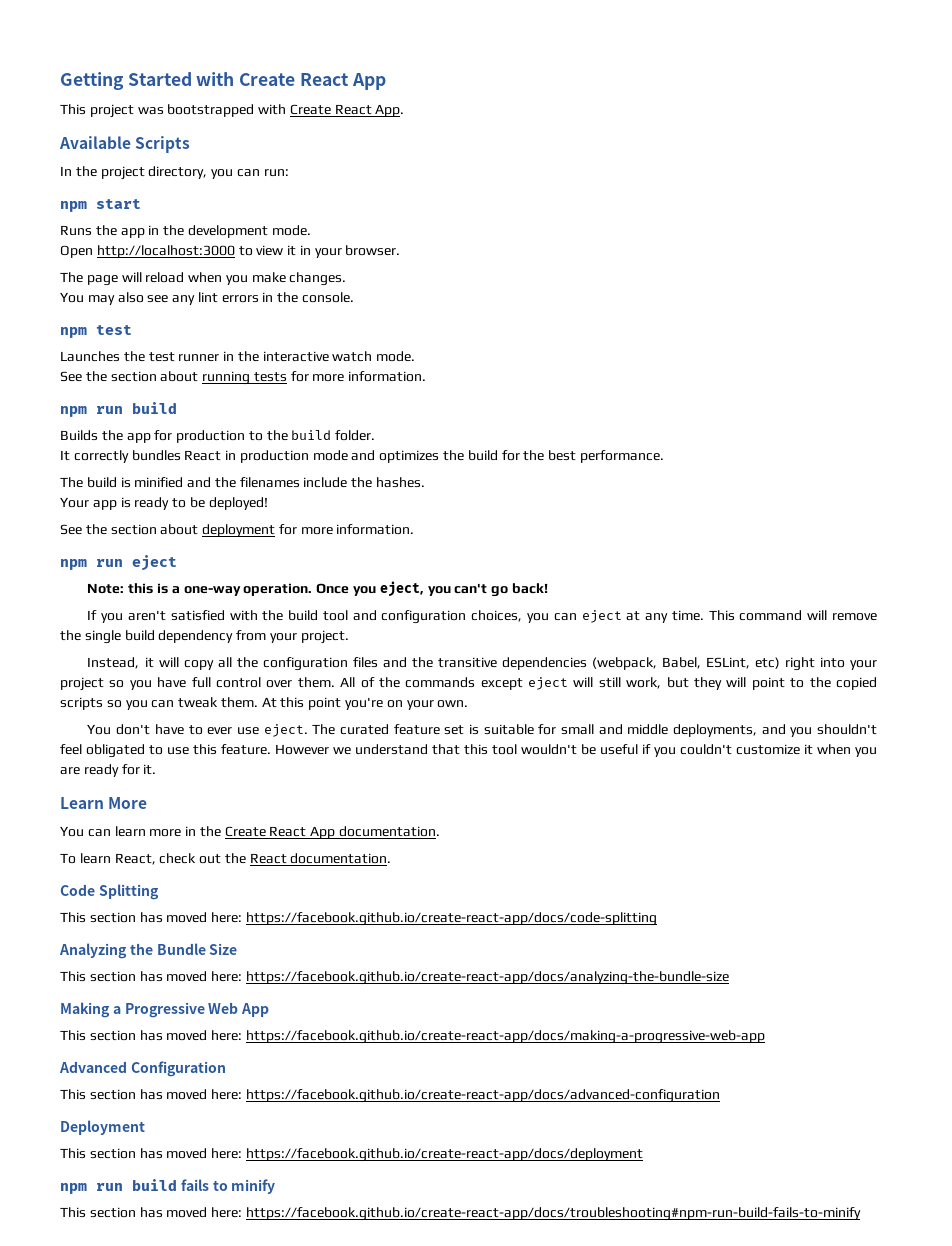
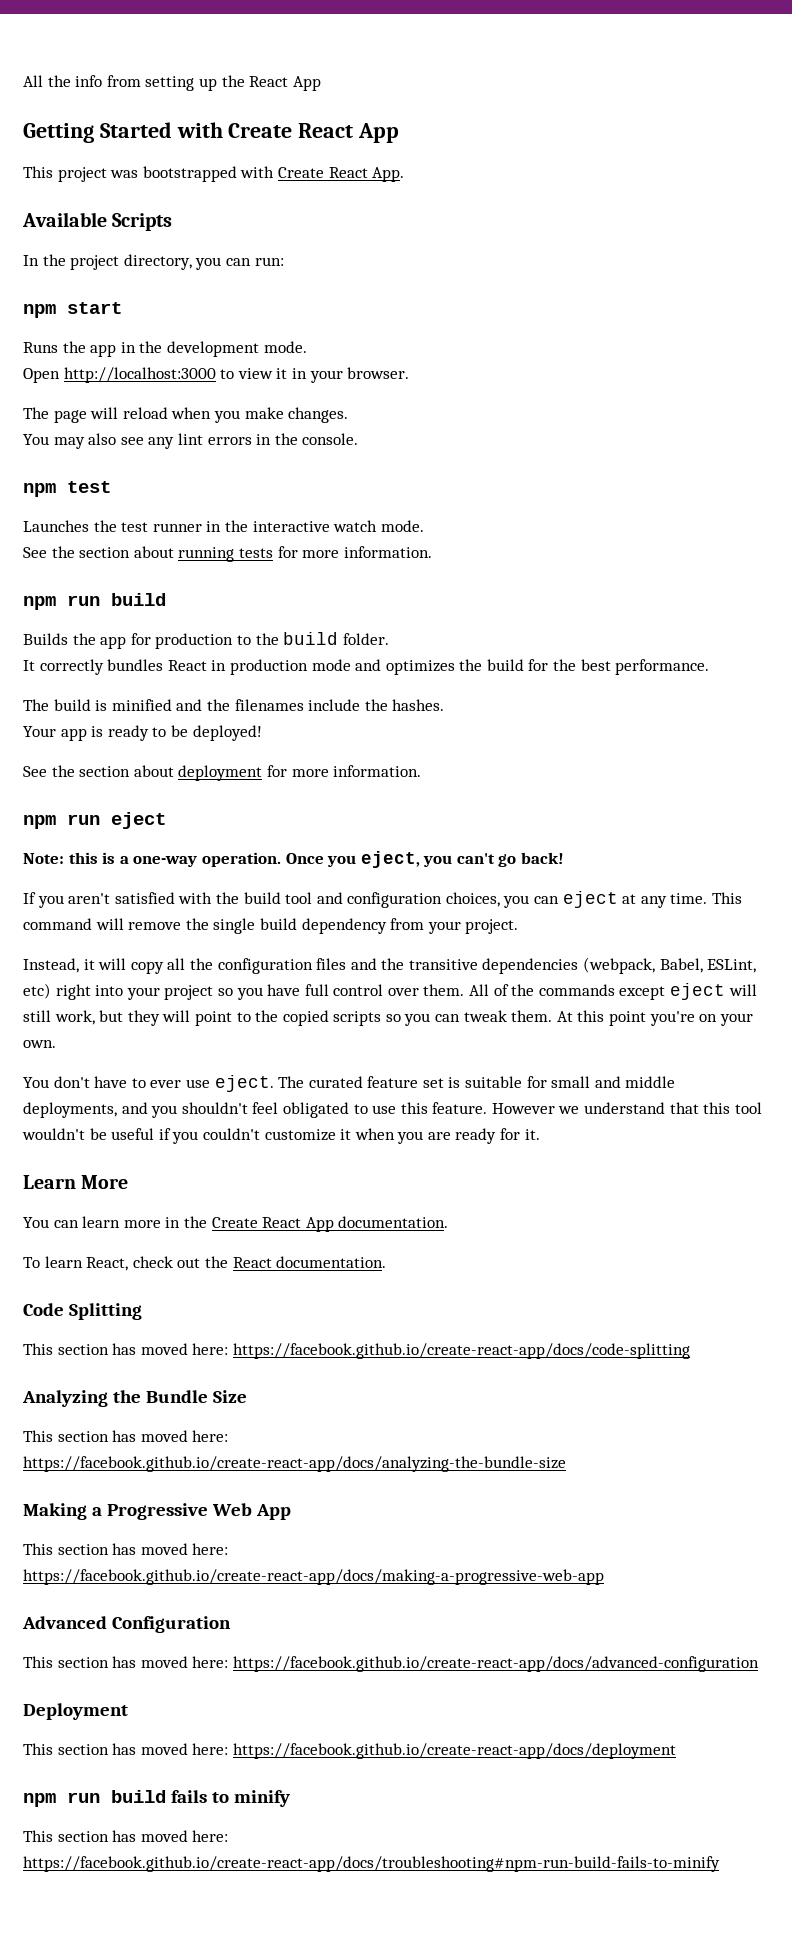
+ All the info from setting up the React App

